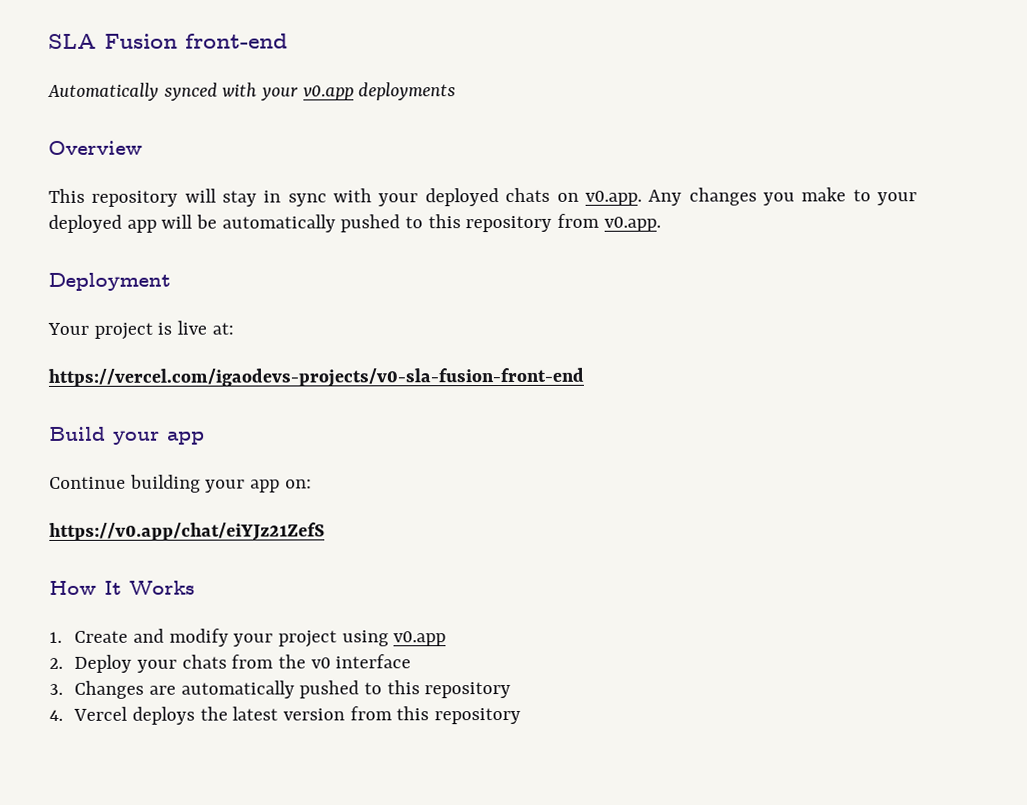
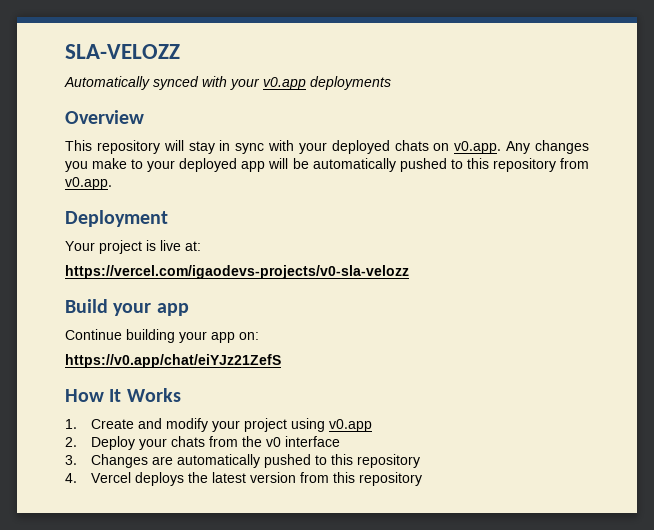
- SLA Fusion front-end
+ SLA-VELOZZ
- https://vercel.com/igaodevs-projects/v0-sla-fusion-front-end
+ https://vercel.com/igaodevs-projects/v0-sla-velozz

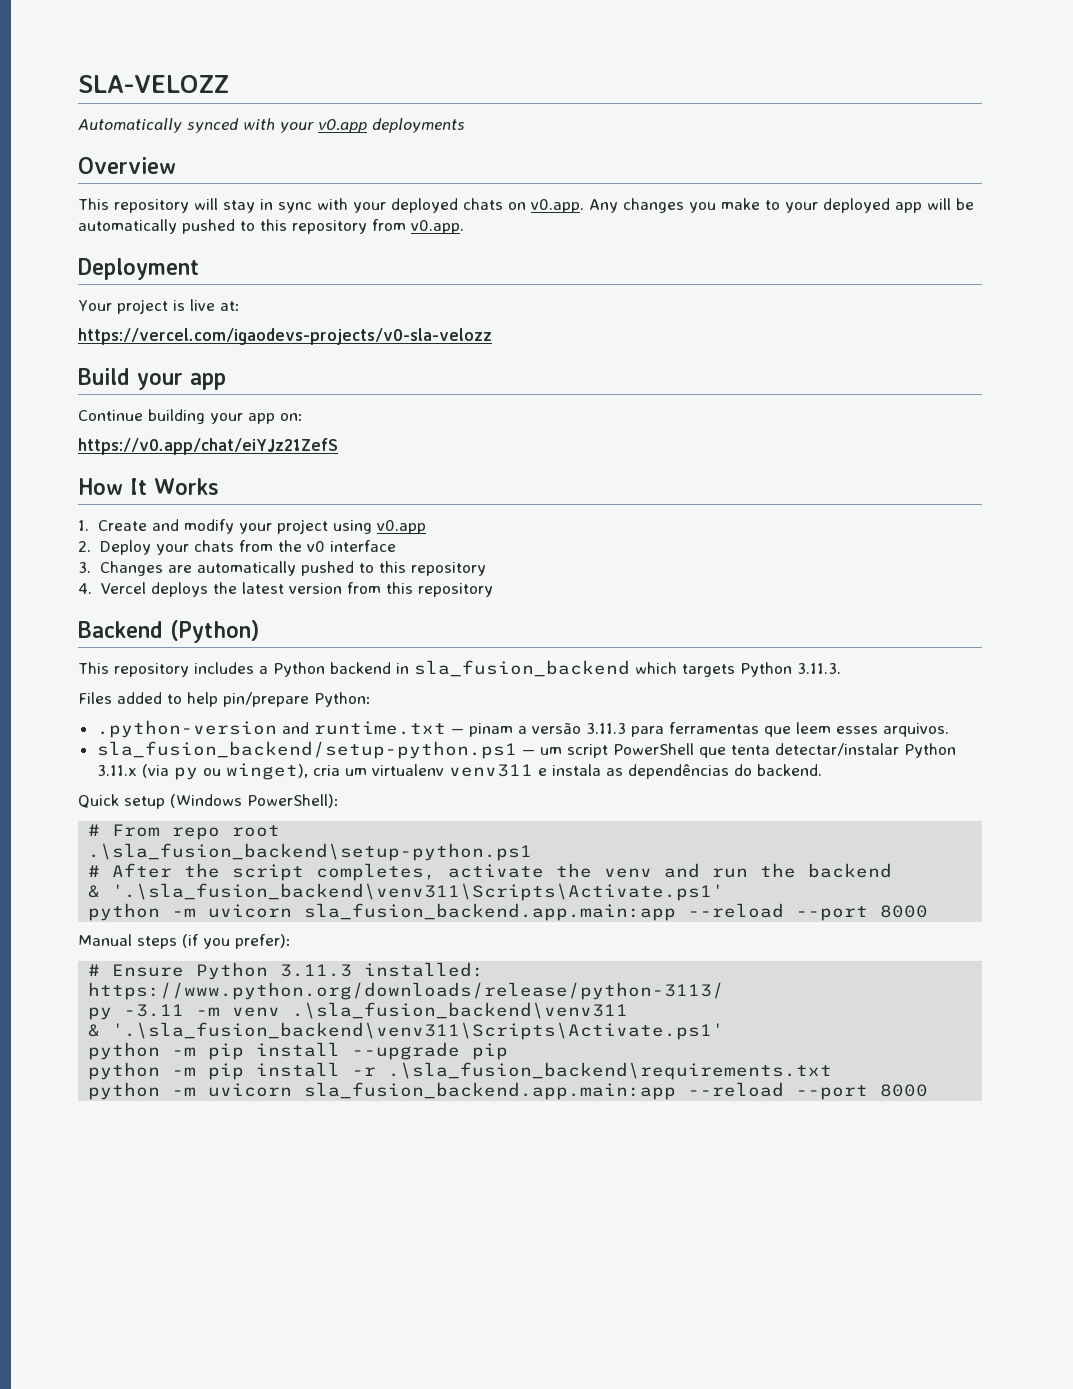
+ Backend (Python)
+ This repository includes a Python backend in sla_fusion_backend which targets Python 3.11.3.
+ Files added to help pin/prepare Python:
+ .python-version and runtime.txt — pinam a versão 3.11.3 para ferramentas que leem esses arquivos.
+ sla_fusion_backend/setup-python.ps1 — um script PowerShell que tenta detectar/instalar Python 3.11.x (via py ou winget), cria um virtualenv venv311 e instala as dependências do backend.
+ Quick setup (Windows PowerShell):
+ # From repo root
+ .\sla_fusion_backend\setup-python.ps1
+ # After the script completes, activate the venv and run the backend
+ & '.\sla_fusion_backend\venv311\Scripts\Activate.ps1'
+ python -m uvicorn sla_fusion_backend.app.main:app --reload --port 8000
+ Manual steps (if you prefer):
+ # Ensure Python 3.11.3 installed: https://www.python.org/downloads/release/python-3113/
+ py -3.11 -m venv .\sla_fusion_backend\venv311
+ & '.\sla_fusion_backend\venv311\Scripts\Activate.ps1'
+ python -m pip install --upgrade pip
+ python -m pip install -r .\sla_fusion_backend\requirements.txt
+ python -m uvicorn sla_fusion_backend.app.main:app --reload --port 8000

